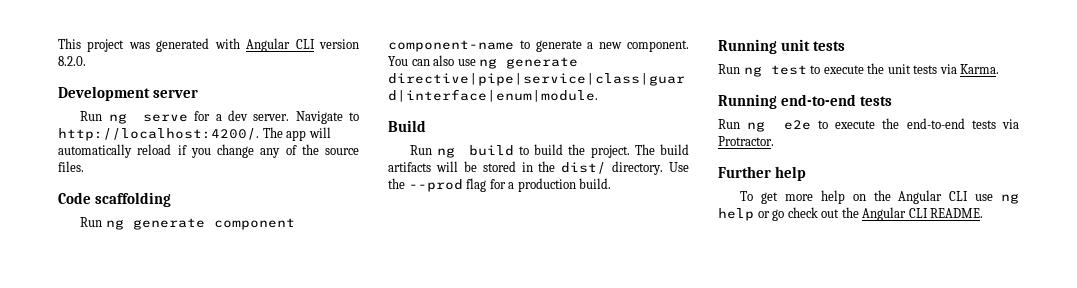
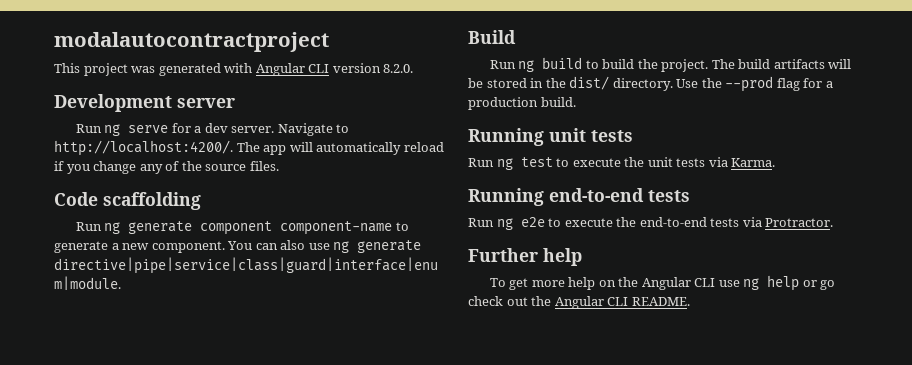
+ modalautocontractproject

